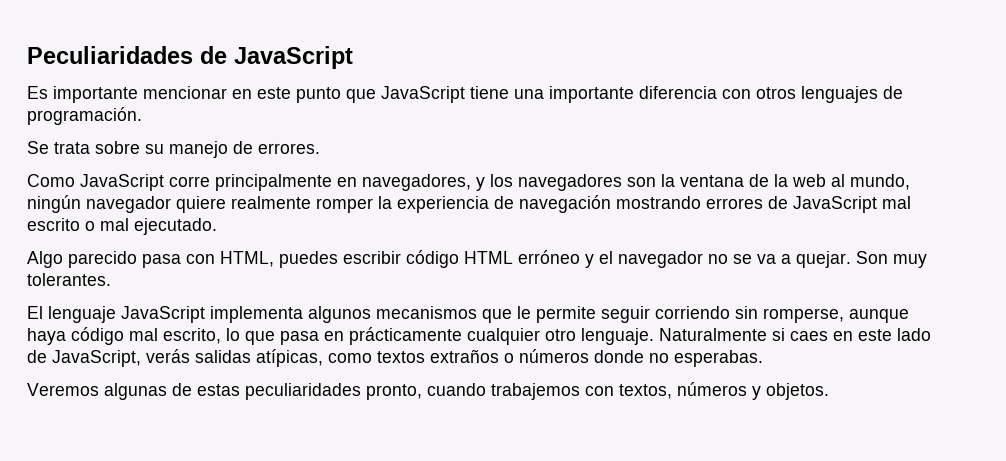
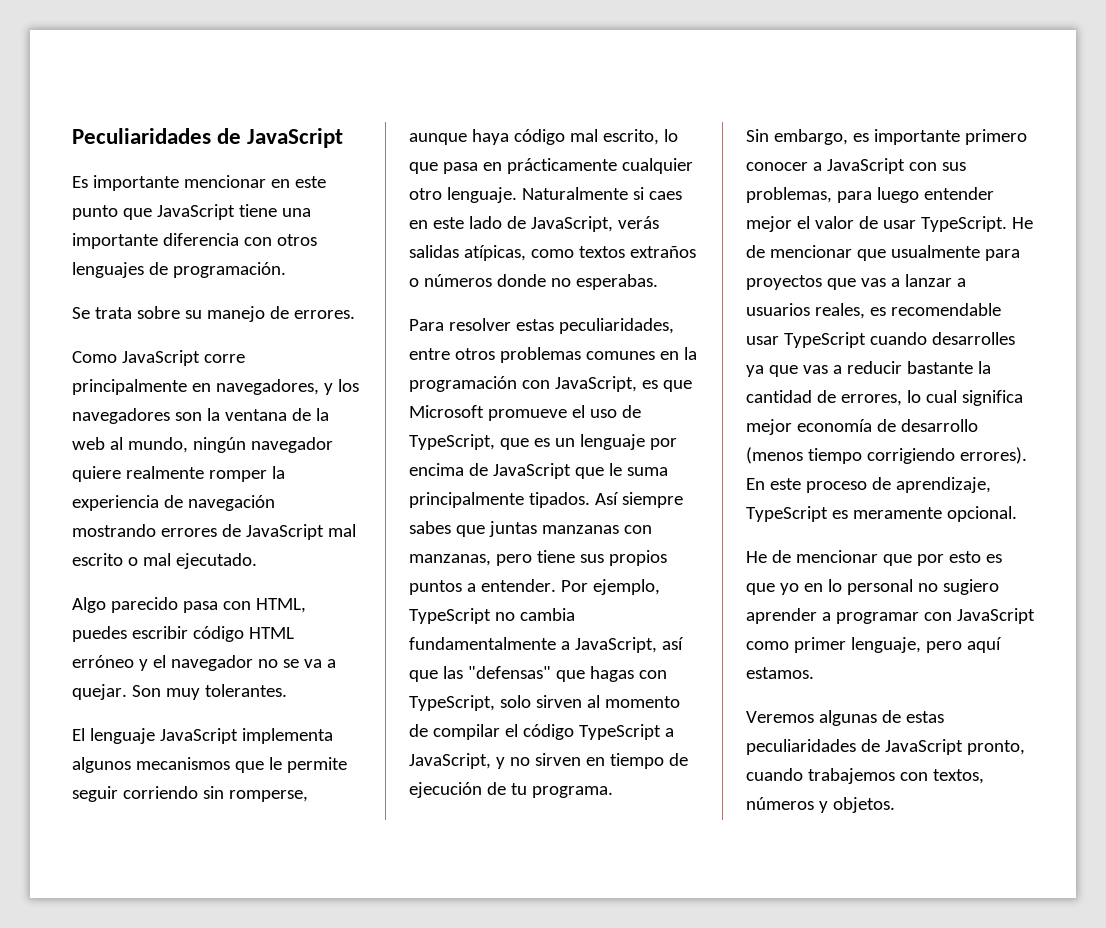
+ Para resolver estas peculiaridades, entre otros problemas comunes en la programación con JavaScript, es que Microsoft promueve el uso de TypeScript, que es un lenguaje por encima de JavaScript que le suma principalmente tipados. Así siempre sabes que juntas manzanas con manzanas, pero tiene sus propios puntos a entender. Por ejemplo, TypeScript no cambia fundamentalmente a JavaScript, así que las "defensas" que hagas con TypeScript, solo sirven al momento de compilar el código TypeScript a JavaScript, y no sirven en tiempo de ejecución de tu programa.
+ Sin embargo, es importante primero conocer a JavaScript con sus problemas, para luego entender mejor el valor de usar TypeScript. He de mencionar que usualmente para proyectos que vas a lanzar a usuarios reales, es recomendable usar TypeScript cuando desarrolles ya que vas a reducir bastante la cantidad de errores, lo cual significa mejor economía de desarrollo (menos tiempo corrigiendo errores). En este proceso de aprendizaje, TypeScript es meramente opcional.
+ He de mencionar que por esto es que yo en lo personal no sugiero aprender a programar con JavaScript como primer lenguaje, pero aquí estamos.
- Veremos algunas de estas peculiaridades pronto, cuando trabajemos con textos, números y objetos.
+ Veremos algunas de estas peculiaridades de JavaScript pronto, cuando trabajemos con textos, números y objetos.

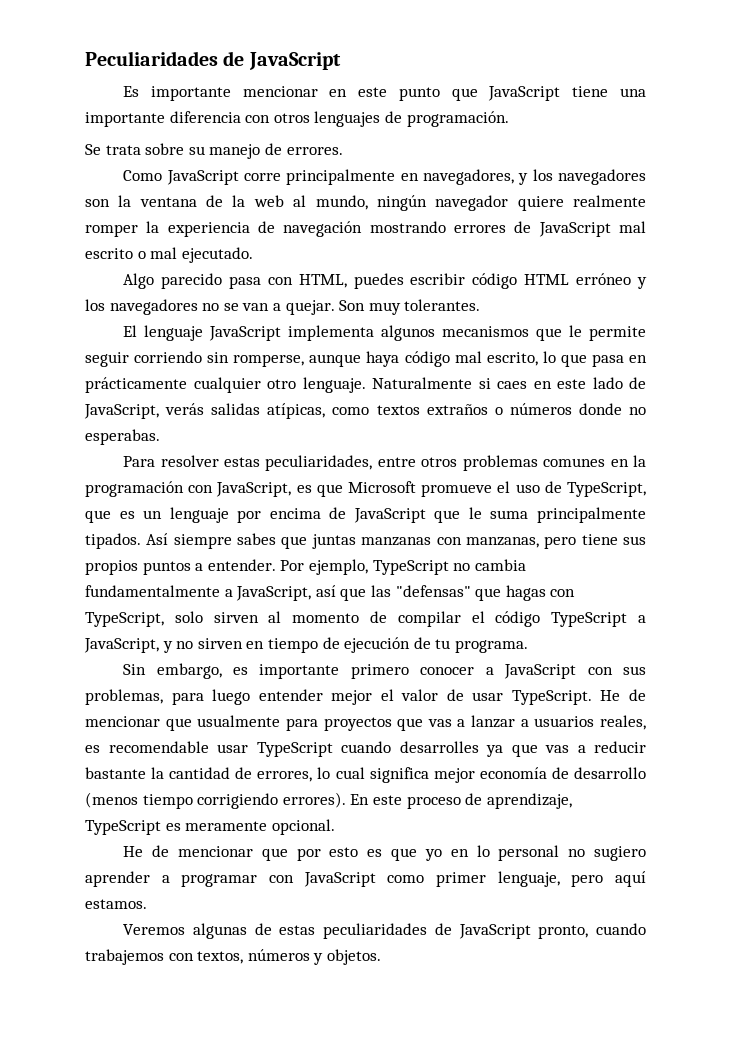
- Algo parecido pasa con HTML, puedes escribir código HTML erróneo y el navegador no se va a quejar.
+ Algo parecido pasa con HTML, puedes escribir código HTML erróneo y los navegadores no se van a quejar.

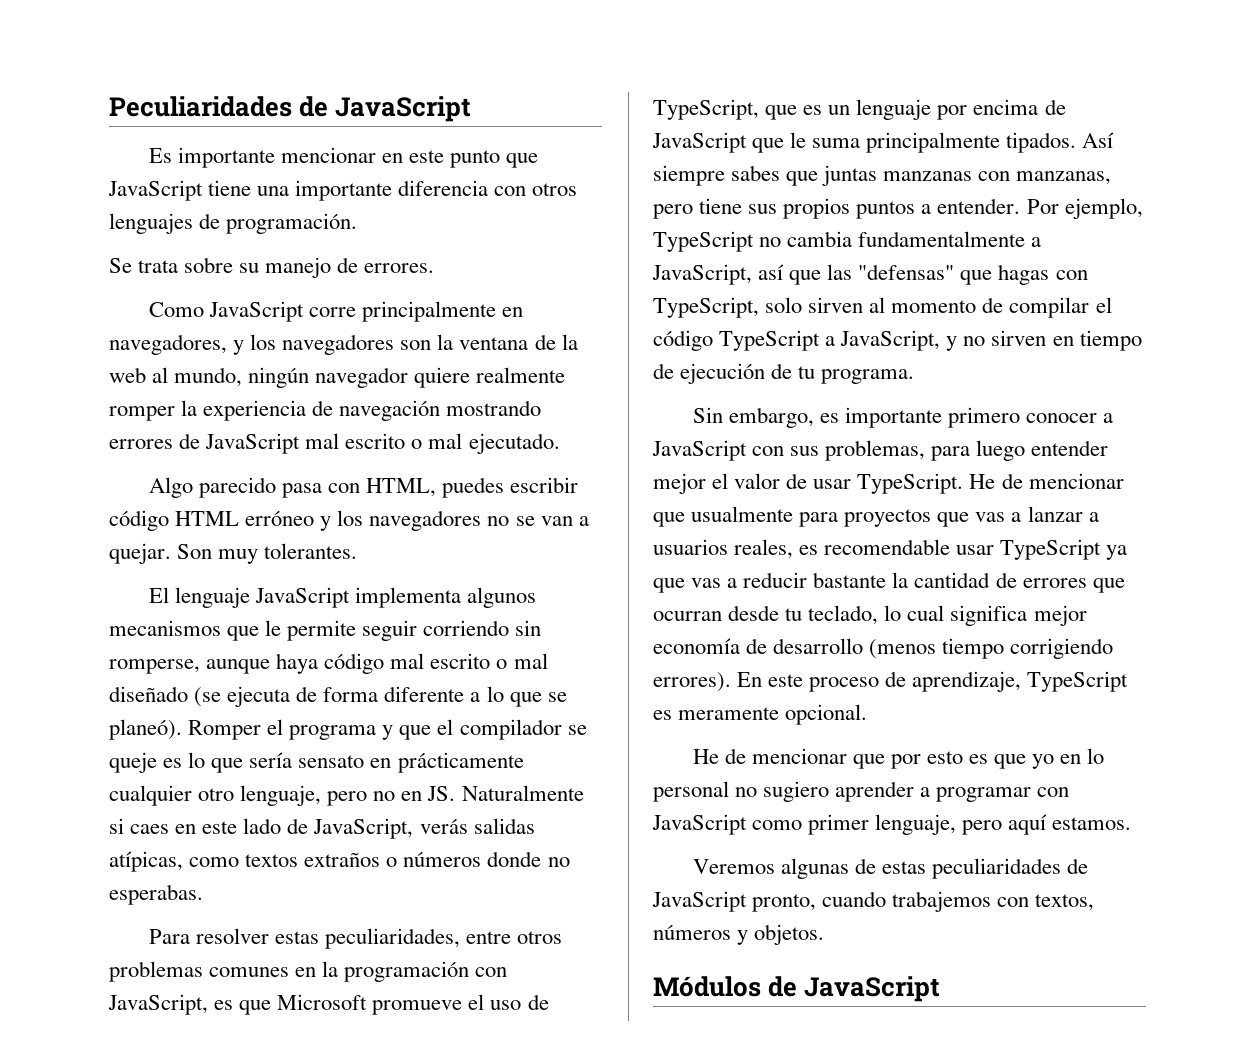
- El lenguaje JavaScript implementa algunos mecanismos que le permite seguir corriendo sin romperse, aunque haya código mal escrito, lo que pasa en prácticamente cualquier otro lenguaje. Naturalmente si caes en este lado de JavaScript, verás salidas atípicas, como textos extraños o números donde no esperabas.
+ El lenguaje JavaScript implementa algunos mecanismos que le permite seguir corriendo sin romperse, aunque haya código mal escrito o mal diseñado (se ejecuta de forma diferente a lo que se planeó). Romper el programa y que el compilador se queje es lo que sería sensato en prácticamente cualquier otro lenguaje, pero no en JS. Naturalmente si caes en este lado de JavaScript, verás salidas atípicas, como textos extraños o números donde no esperabas.
- He de mencionar que usualmente para proyectos que vas a lanzar a usuarios reales, es recomendable usar TypeScript cuando desarrolles ya que vas a reducir bastante la cantidad de errores, lo cual significa mejor economía de desarrollo (menos tiempo corrigiendo errores).
+ He de mencionar que usualmente para proyectos que vas a lanzar a usuarios reales, es recomendable usar TypeScript ya que vas a reducir bastante la cantidad de errores que ocurran desde tu teclado, lo cual significa mejor economía de desarrollo (menos tiempo corrigiendo errores).
+ Módulos de JavaScript

